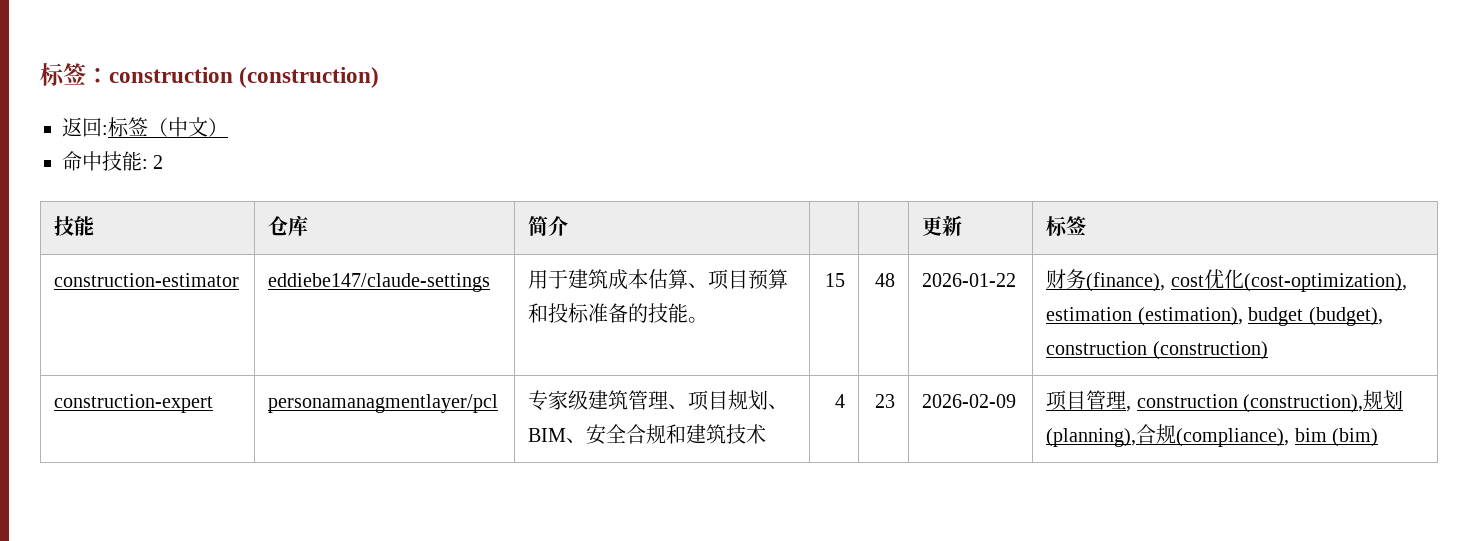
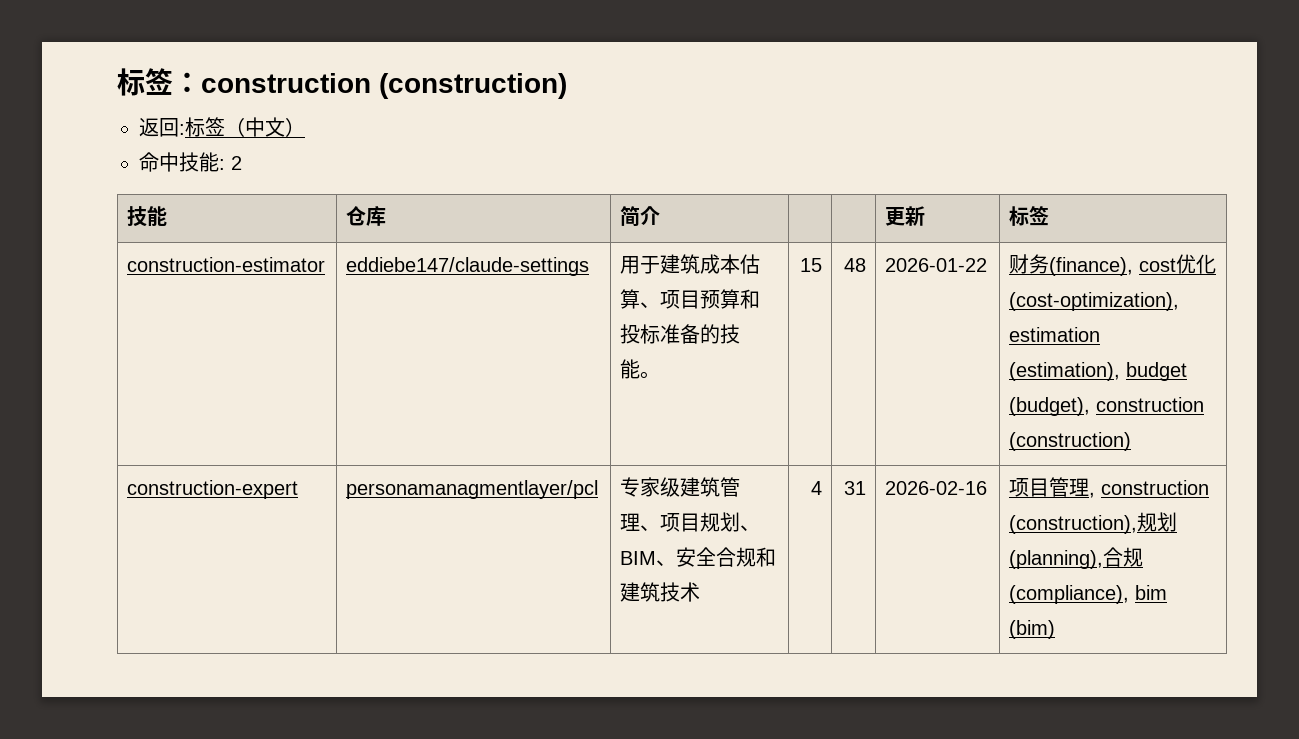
- construction-expert | personamanagmentlayer/pcl | 专家级建筑管理、项目规划、BIM、安全合规和建筑技术 | 4 | 23 | 2026-02-09 | 项目管理, construction (construction),规划(planning),合规(compliance), bim (bim)
+ construction-expert | personamanagmentlayer/pcl | 专家级建筑管理、项目规划、BIM、安全合规和建筑技术 | 4 | 31 | 2026-02-16 | 项目管理, construction (construction),规划(planning),合规(compliance), bim (bim)

